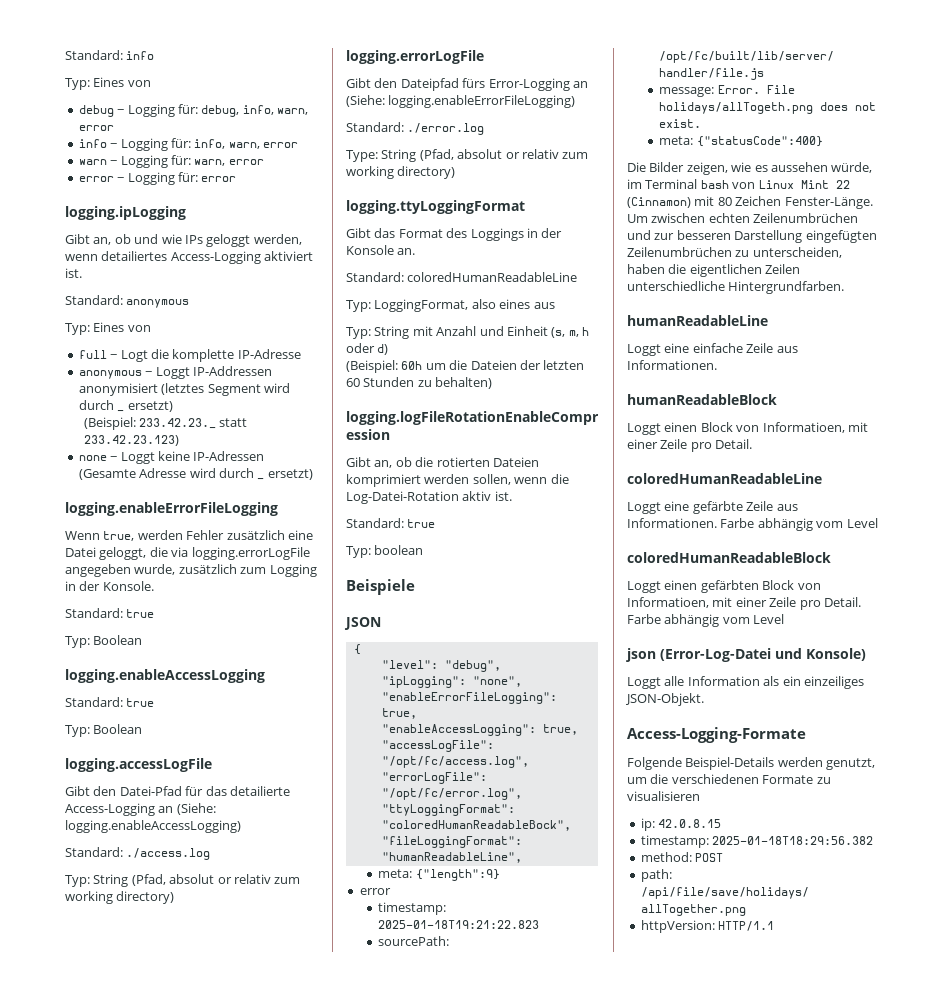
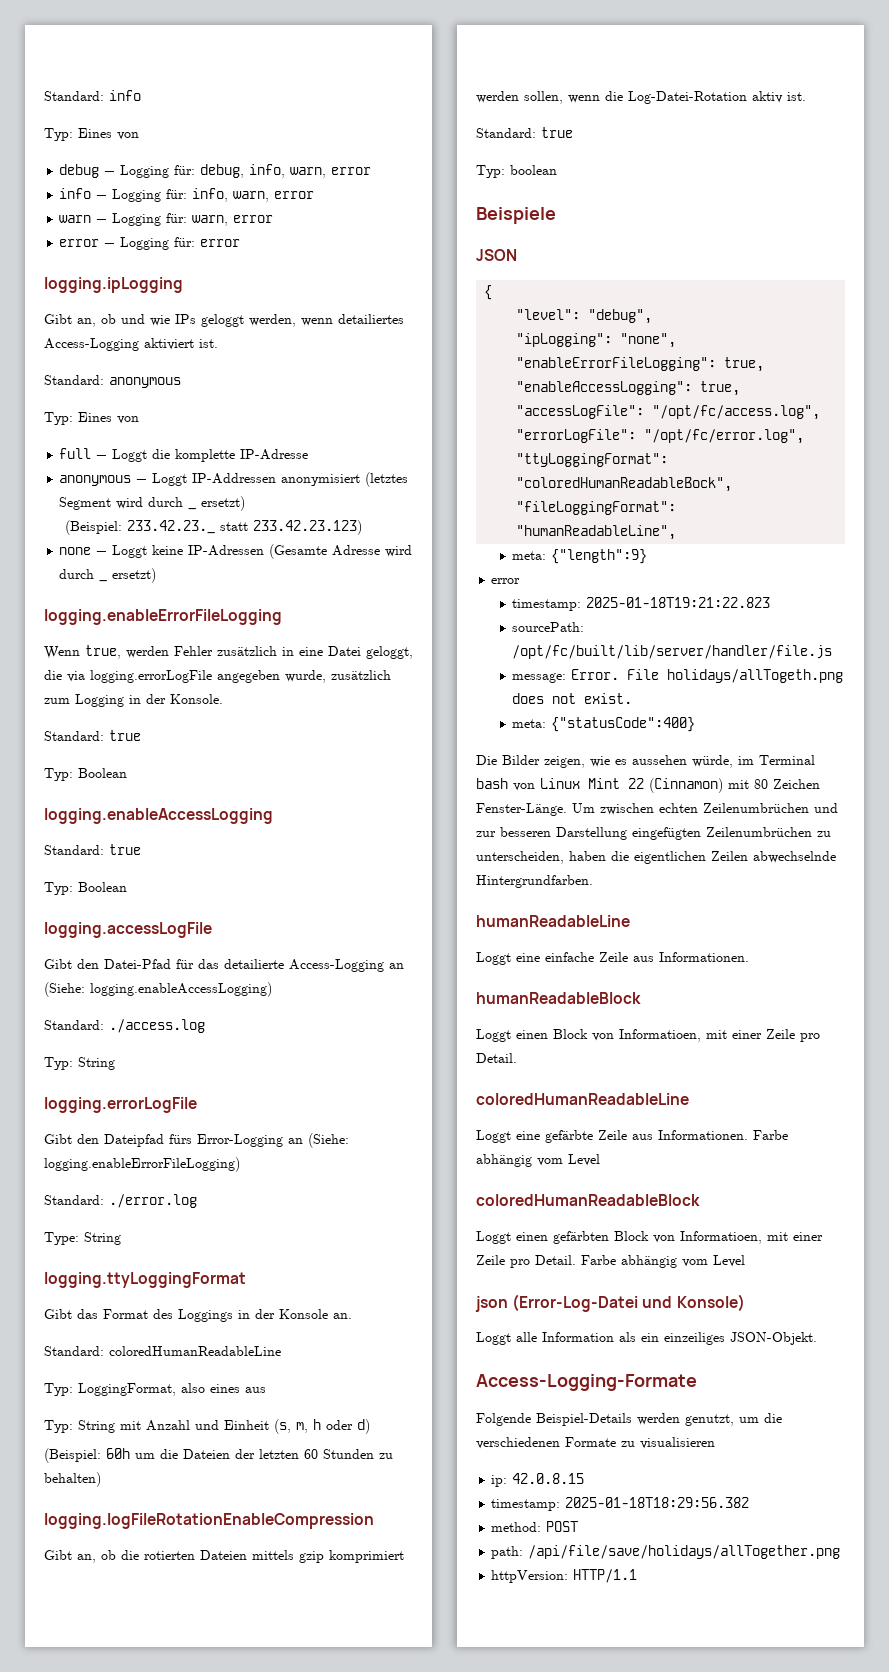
- full − Logt die komplette IP-Adresse
+ full − Loggt die komplette IP-Adresse
- Wenn true, werden Fehler zusätzlich eine Datei geloggt, die via logging.errorLogFile angegeben wurde, zusätzlich zum Logging in der Konsole.
+ Wenn true, werden Fehler zusätzlich in eine Datei geloggt, die via logging.errorLogFile angegeben wurde, zusätzlich zum Logging in der Konsole.
  Standard: ./access.log
- Typ: String (Pfad, absolut or relativ zum working directory)
+ Typ: String
- Type: String (Pfad, absolut or relativ zum working directory)
+ Type: String
- Gibt an, ob die rotierten Dateien komprimiert werden sollen, wenn die Log-Datei-Rotation aktiv ist.
+ Gibt an, ob die rotierten Dateien mittels gzip komprimiert werden sollen, wenn die Log-Datei-Rotation aktiv ist.
- Um zwischen echten Zeilenumbrüchen und zur besseren Darstellung eingefügten Zeilenumbrüchen zu unterscheiden, haben die eigentlichen Zeilen unterschiedliche Hintergrundfarben.
+ Um zwischen echten Zeilenumbrüchen und zur besseren Darstellung eingefügten Zeilenumbrüchen zu unterscheiden, haben die eigentlichen Zeilen abwechselnde Hintergrundfarben.

